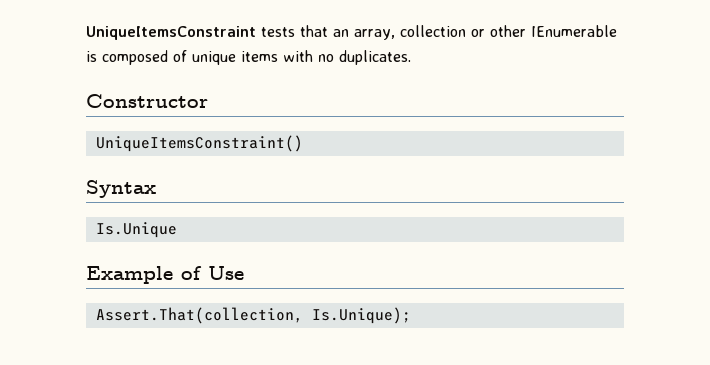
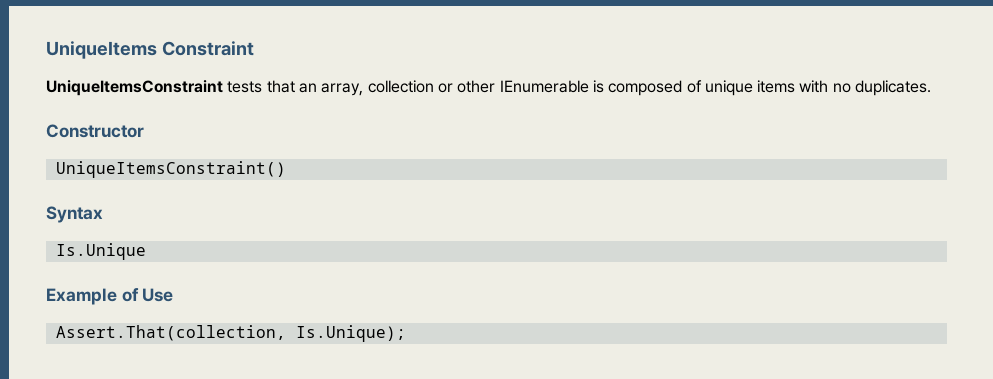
+ UniqueItems Constraint

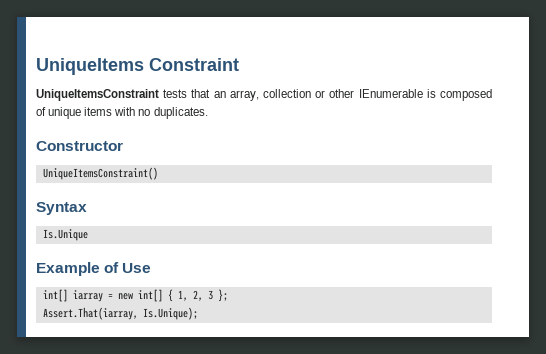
- Assert.That(collection, Is.Unique);
+ int[] iarray = new int[] { 1, 2, 3 };
+ Assert.That(iarray, Is.Unique);

